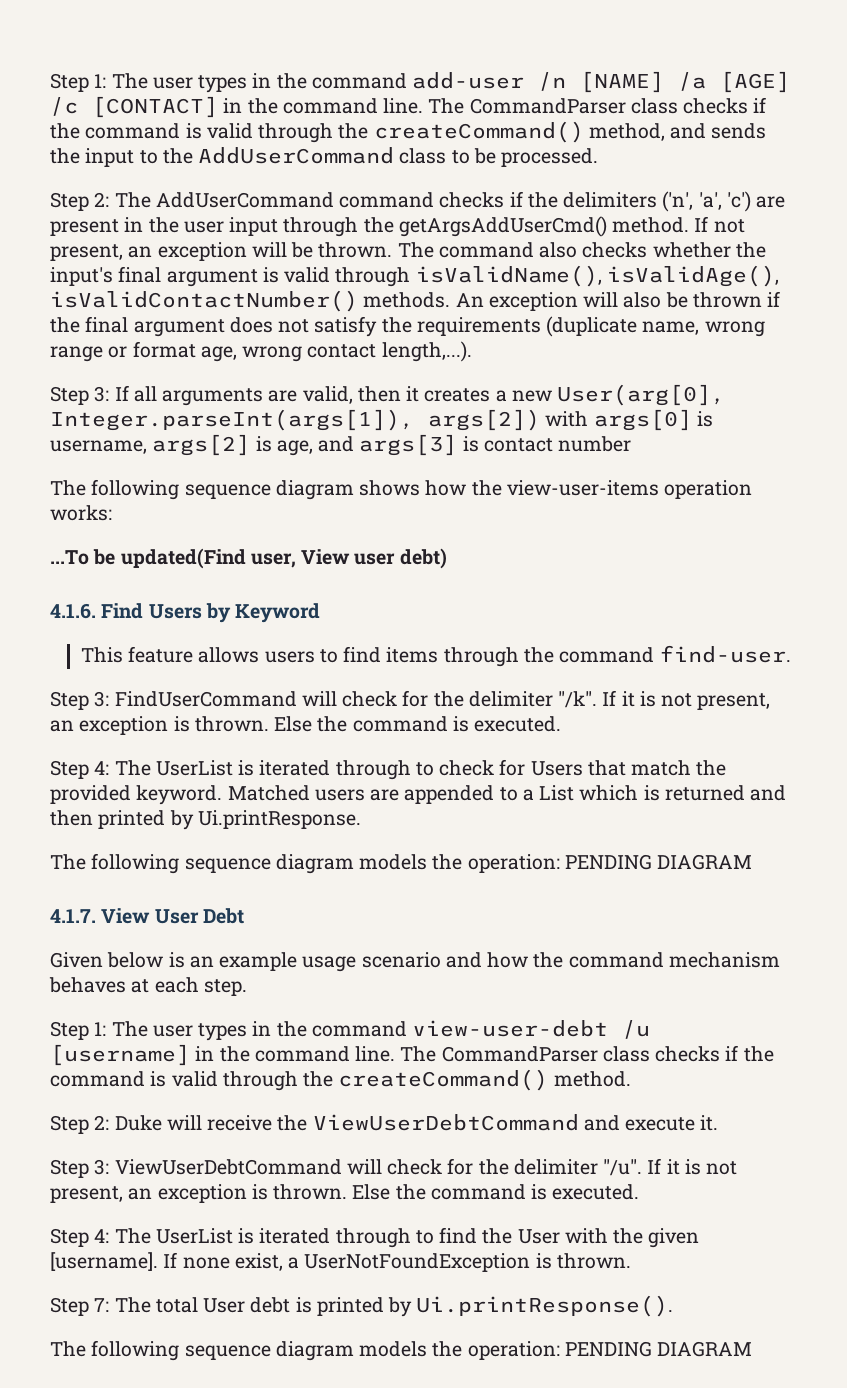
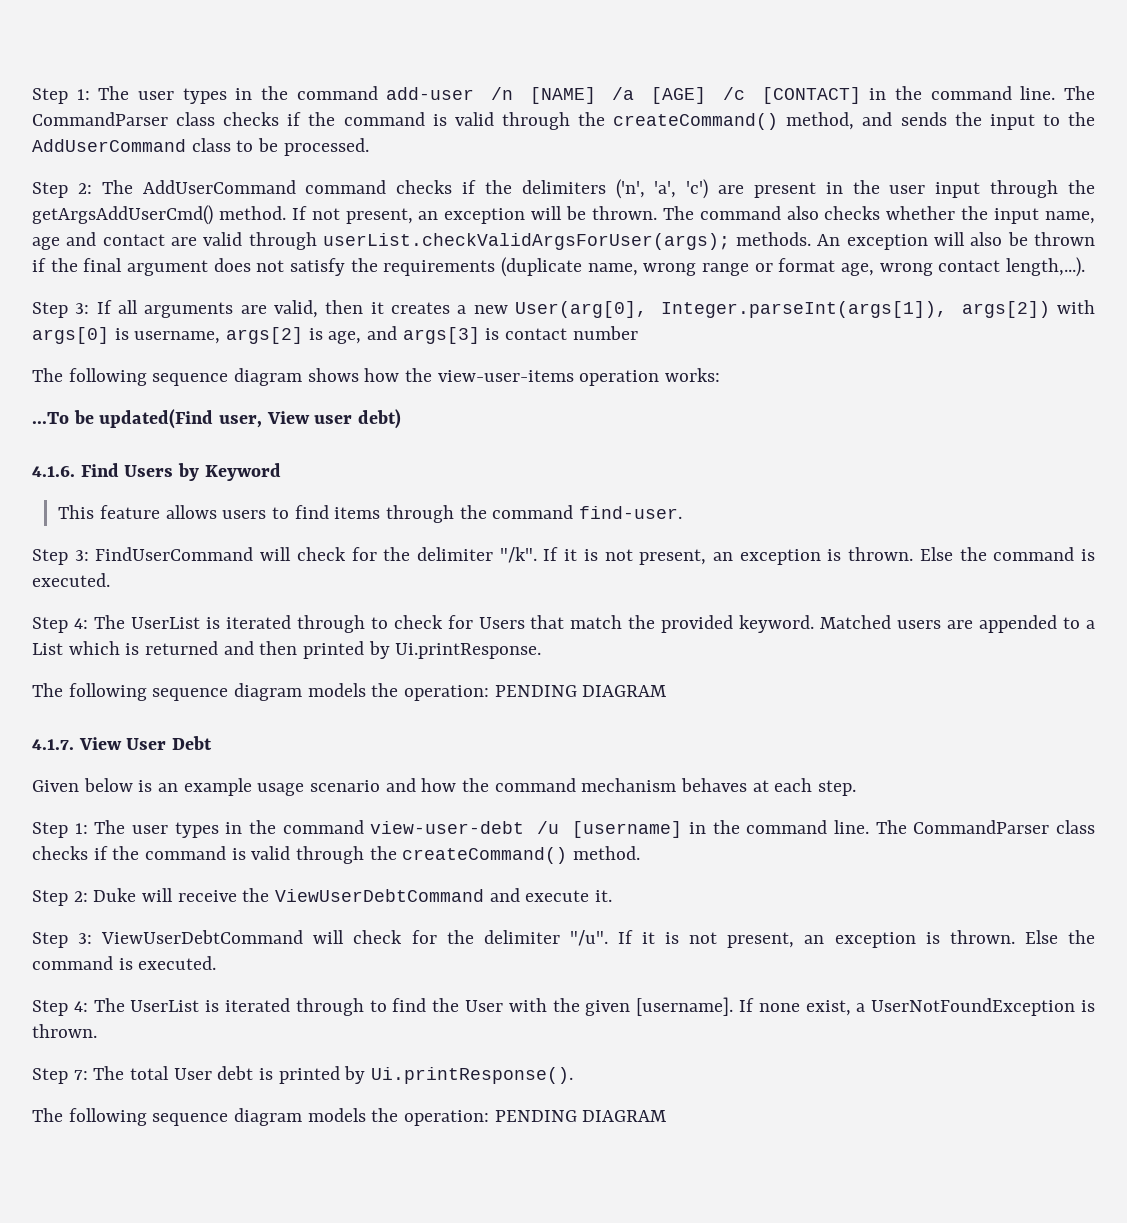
- The command also checks whether the input's final argument is valid through isValidName(), isValidAge(), isValidContactNumber() methods.
+ The command also checks whether the input name, age and contact are valid through userList.checkValidArgsForUser(args); methods.

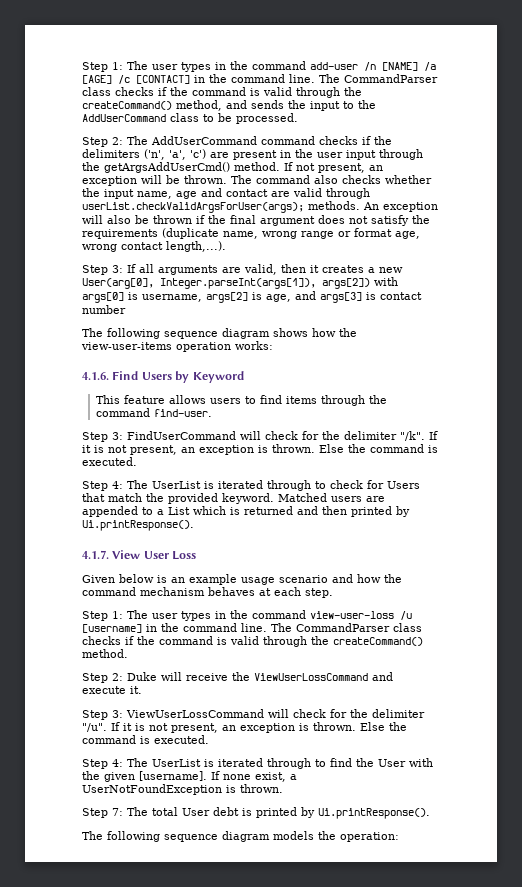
- ...To be updated(Find user, View user debt)
- Matched users are appended to a List which is returned and then printed by Ui.printResponse.
- The following sequence diagram models the operation: PENDING DIAGRAM
+ Matched users are appended to a List which is returned and then printed by Ui.printResponse().
- 4.1.7. View User Debt
+ 4.1.7. View User Loss
- Step 1: The user types in the command view-user-debt /u [username] in the command line.
+ Step 1: The user types in the command view-user-loss /u [username] in the command line.
- Step 2: Duke will receive the ViewUserDebtCommand and execute it.
+ Step 2: Duke will receive the ViewUserLossCommand and execute it.
- Step 3: ViewUserDebtCommand will check for the delimiter "/u".
+ Step 3: ViewUserLossCommand will check for the delimiter "/u".
  Step 7: The total User debt is printed by Ui.printResponse().
- The following sequence diagram models the operation: PENDING DIAGRAM
+ The following sequence diagram models the operation:

